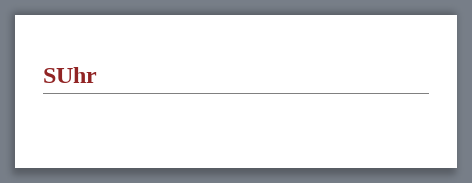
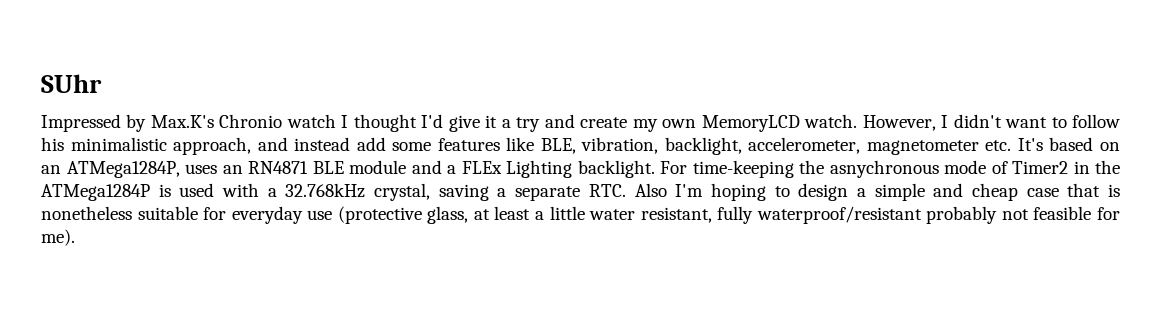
+ Impressed by Max.K's Chronio watch I thought I'd give it a try and create my own MemoryLCD watch. However, I didn't want to follow his minimalistic approach, and instead add some features like BLE, vibration, backlight, accelerometer, magnetometer etc. It's based on an ATMega1284P, uses an RN4871 BLE module and a FLEx Lighting backlight. For time-keeping the asnychronous mode of Timer2 in the ATMega1284P is used with a 32.768kHz crystal, saving a separate RTC. Also I'm hoping to design a simple and cheap case that is nonetheless suitable for everyday use (protective glass, at least a little water resistant, fully waterproof/resistant probably not feasible for me).

